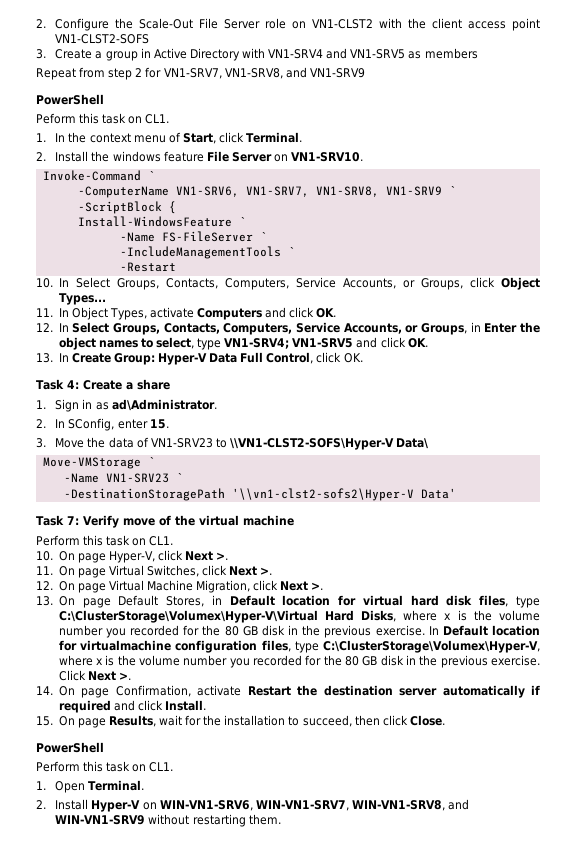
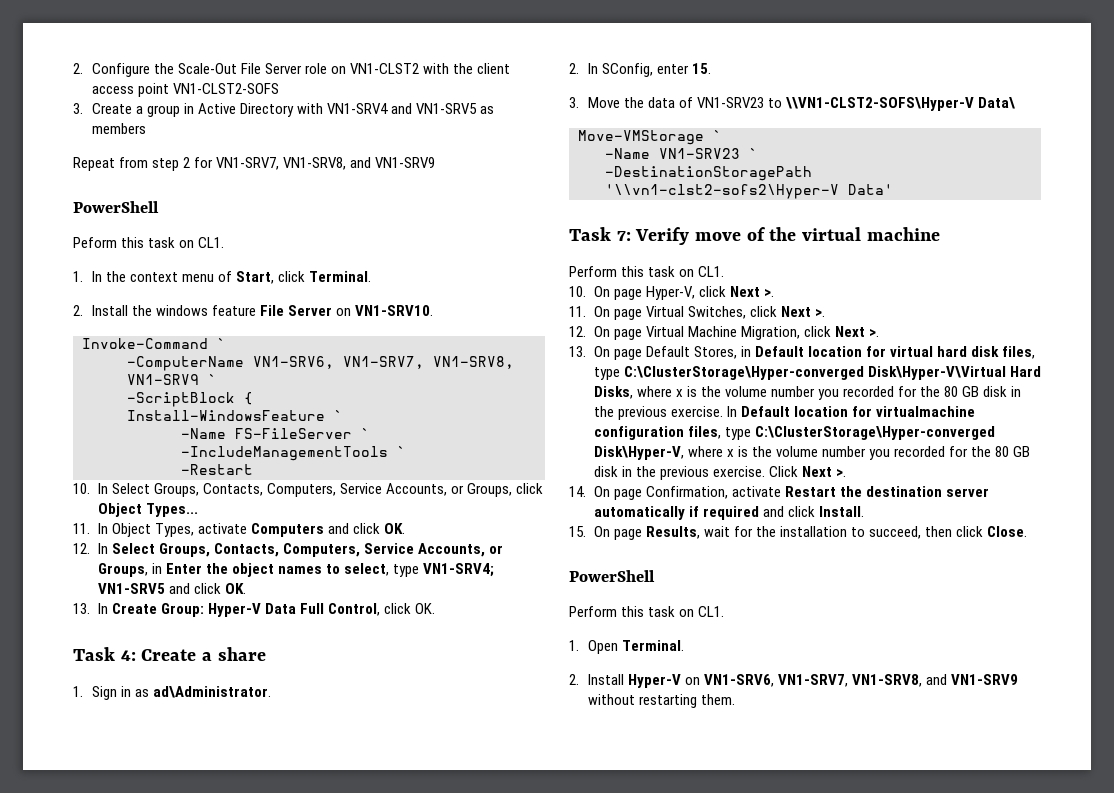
- 13. On page Default Stores, in Default location for virtual hard disk files, type C:\ClusterStorage\Volumex\Hyper-V\Virtual Hard Disks, where x is the volume number you recorded for the 80 GB disk in the previous exercise.
+ 13. On page Default Stores, in Default location for virtual hard disk files, type C:\ClusterStorage\Hyper-converged Disk\Hyper-V\Virtual Hard Disks, where x is the volume number you recorded for the 80 GB disk in the previous exercise.
- In Default location for virtualmachine configuration files, type C:\ClusterStorage\Volumex\Hyper-V, where x is the volume number you recorded for the 80 GB disk in the previous exercise.
+ In Default location for virtualmachine configuration files, type C:\ClusterStorage\Hyper-converged Disk\Hyper-V, where x is the volume number you recorded for the 80 GB disk in the previous exercise.
- 2. Install Hyper-V on WIN-VN1-SRV6, WIN-VN1-SRV7, WIN-VN1-SRV8, and WIN-VN1-SRV9 without restarting them.
+ 2. Install Hyper-V on VN1-SRV6, VN1-SRV7, VN1-SRV8, and VN1-SRV9 without restarting them.

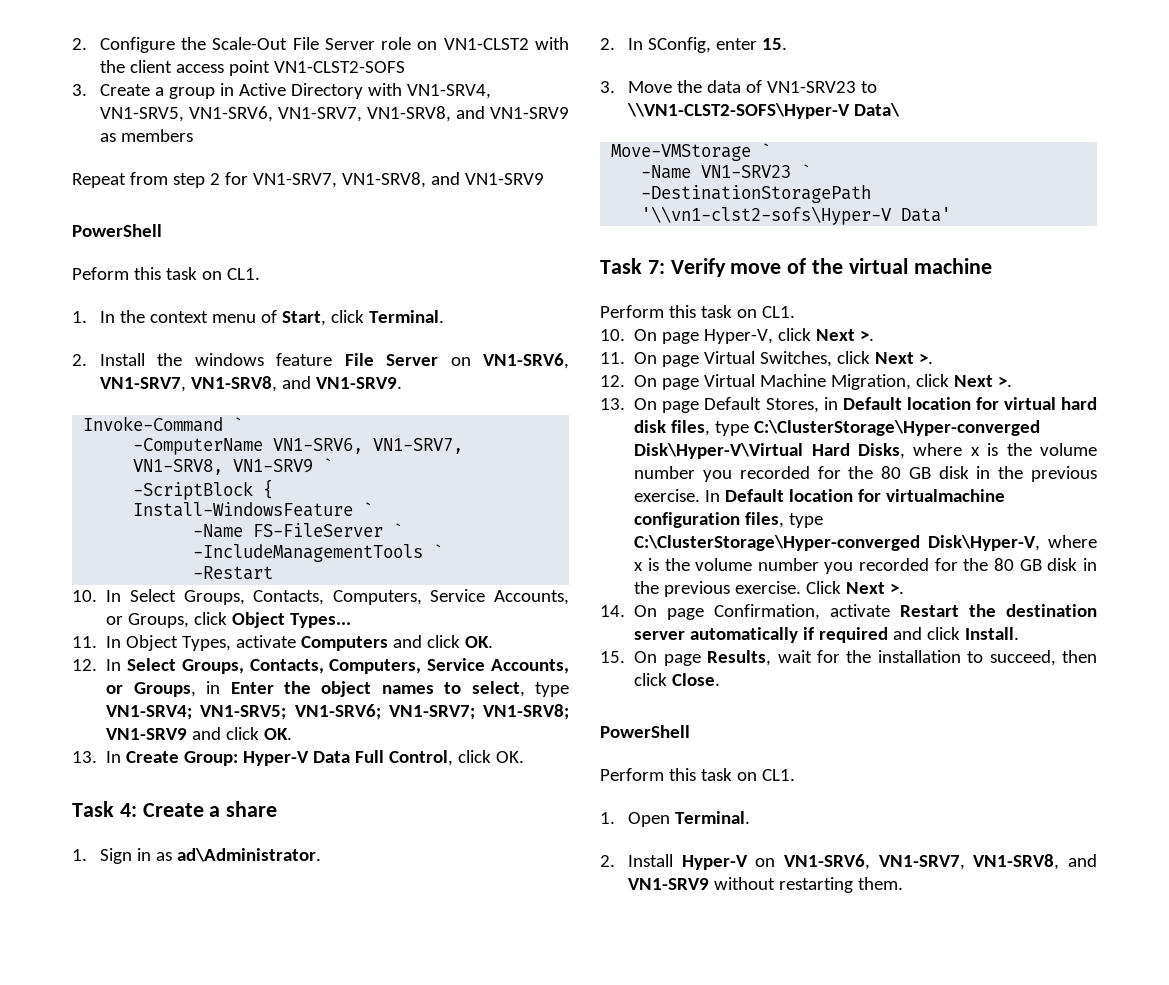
- 3. Create a group in Active Directory with VN1-SRV4 and VN1-SRV5 as members
+ 3. Create a group in Active Directory with VN1-SRV4, VN1-SRV5, VN1-SRV6, VN1-SRV7, VN1-SRV8, and VN1-SRV9 as members
- 2. Install the windows feature File Server on VN1-SRV10.
+ 2. Install the windows feature File Server on VN1-SRV6, VN1-SRV7, VN1-SRV8, and VN1-SRV9.
- 12. In Select Groups, Contacts, Computers, Service Accounts, or Groups, in Enter the object names to select, type VN1-SRV4; VN1-SRV5 and click OK.
+ 12. In Select Groups, Contacts, Computers, Service Accounts, or Groups, in Enter the object names to select, type VN1-SRV4; VN1-SRV5; VN1-SRV6; VN1-SRV7; VN1-SRV8; VN1-SRV9 and click OK.
- -DestinationStoragePath '\\vn1-clst2-sofs2\Hyper-V Data'
+ -DestinationStoragePath '\\vn1-clst2-sofs\Hyper-V Data'

